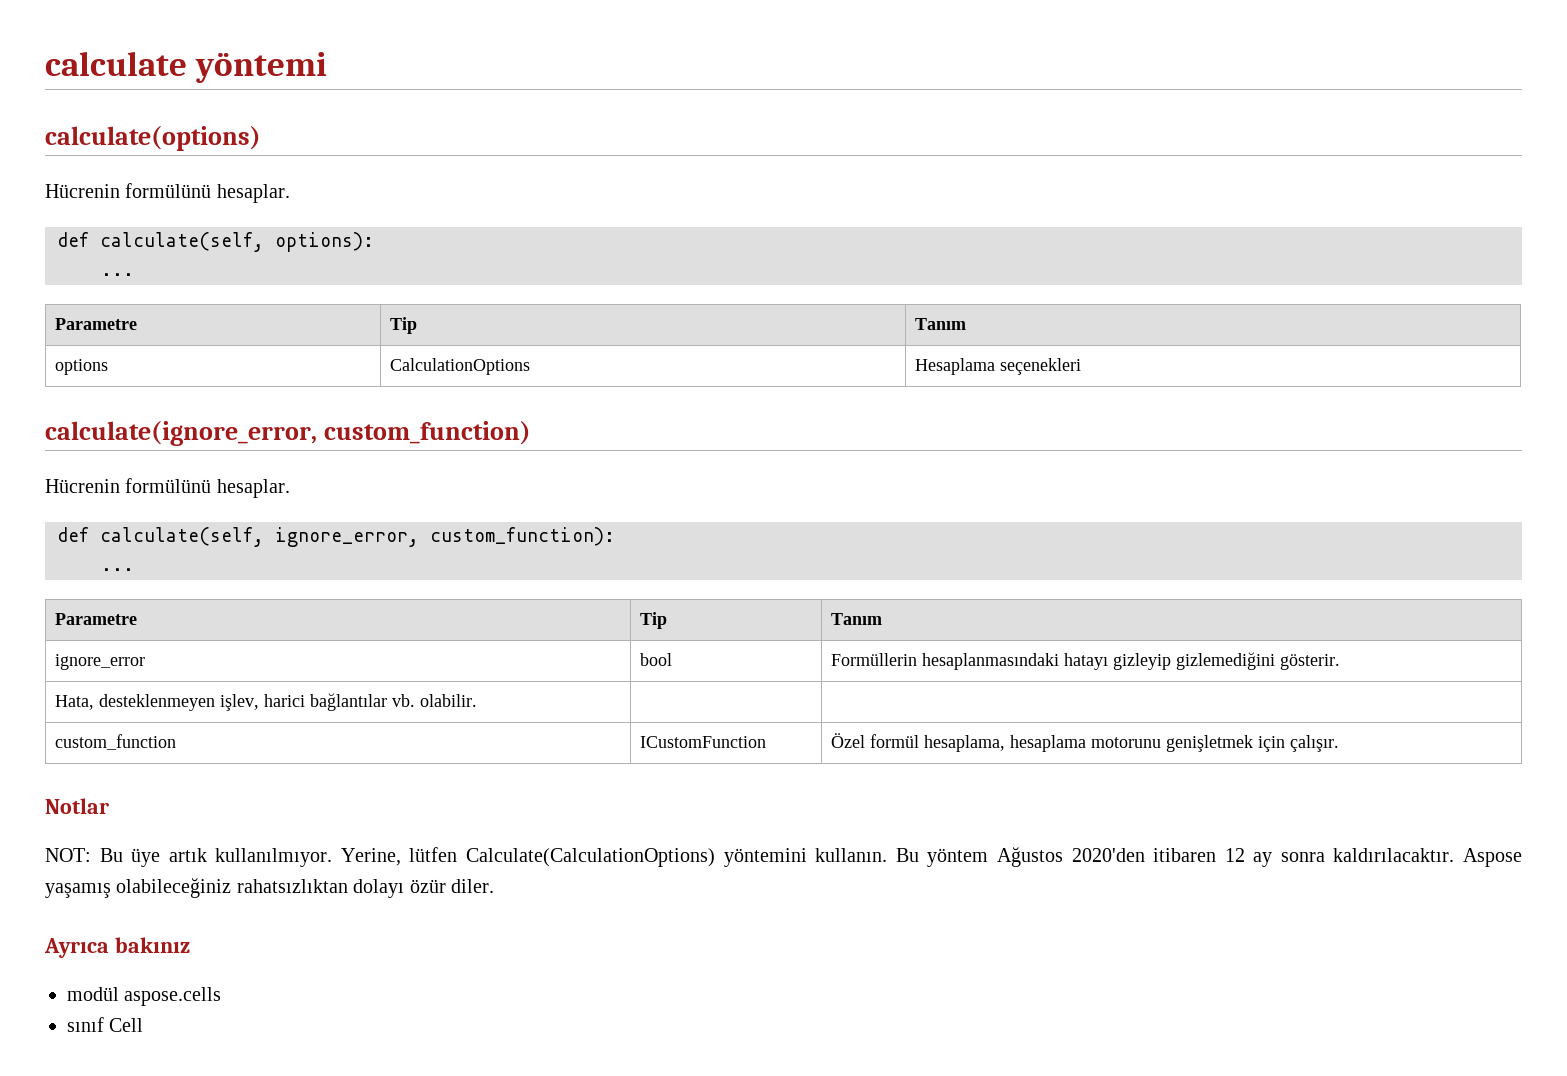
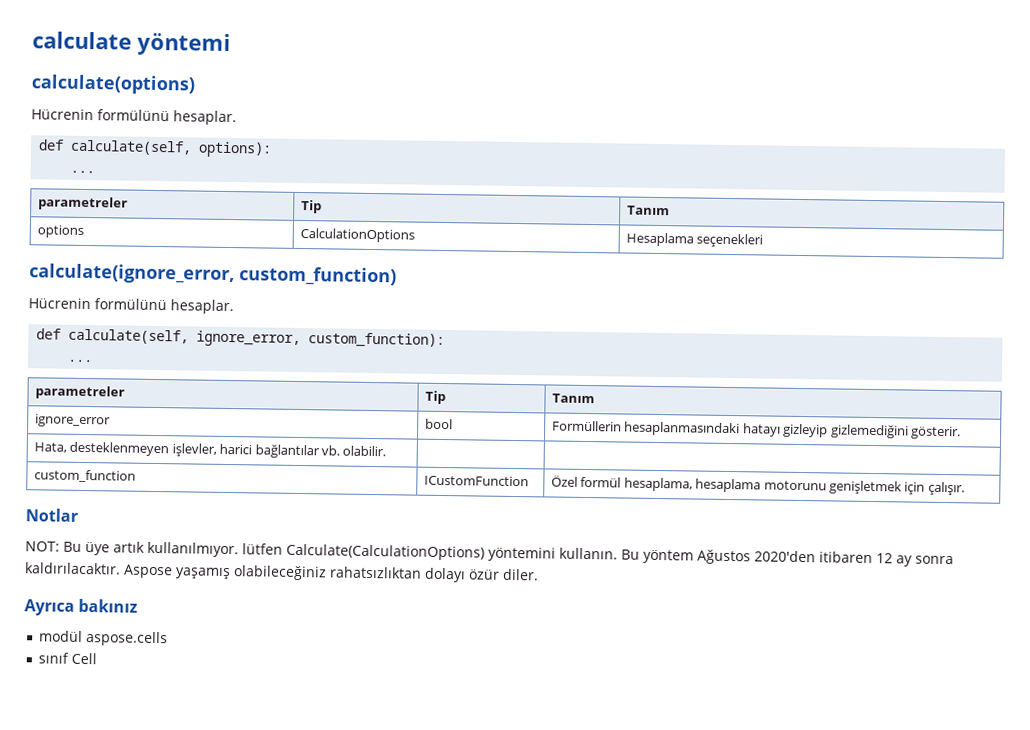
  def calculate(self, options):
  ...
- Parametre | Tip | Tanım
+ parametreler | Tip | Tanım
  def calculate(self, ignore_error, custom_function):
  ...
- Parametre | Tip | Tanım
+ parametreler | Tip | Tanım
- Hata, desteklenmeyen işlev, harici bağlantılar vb. olabilir. | |
+ Hata, desteklenmeyen işlevler, harici bağlantılar vb. olabilir. | |
- NOT: Bu üye artık kullanılmıyor. Yerine, lütfen Calculate(CalculationOptions) yöntemini kullanın.
+ NOT: Bu üye artık kullanılmıyor. lütfen Calculate(CalculationOptions) yöntemini kullanın.

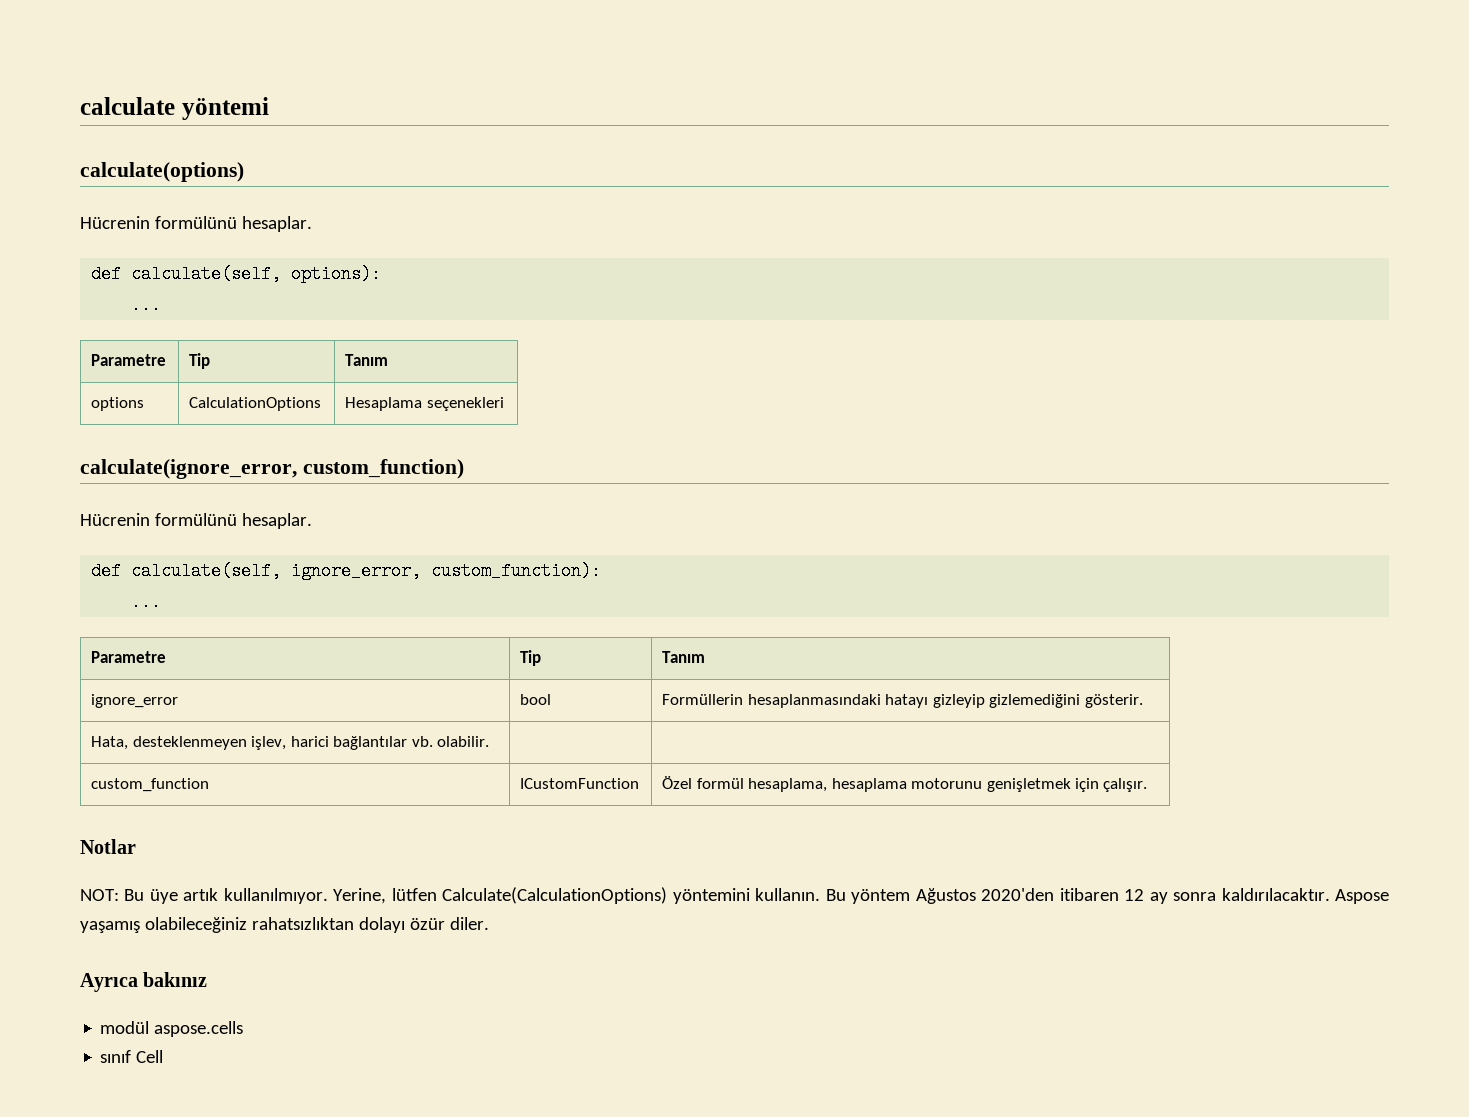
  def calculate(self, options):
  ...
- parametreler | Tip | Tanım
+ Parametre | Tip | Tanım
  def calculate(self, ignore_error, custom_function):
  ...
- parametreler | Tip | Tanım
+ Parametre | Tip | Tanım
- Hata, desteklenmeyen işlevler, harici bağlantılar vb. olabilir. | |
+ Hata, desteklenmeyen işlev, harici bağlantılar vb. olabilir. | |
- NOT: Bu üye artık kullanılmıyor. lütfen Calculate(CalculationOptions) yöntemini kullanın.
+ NOT: Bu üye artık kullanılmıyor. Yerine, lütfen Calculate(CalculationOptions) yöntemini kullanın.

